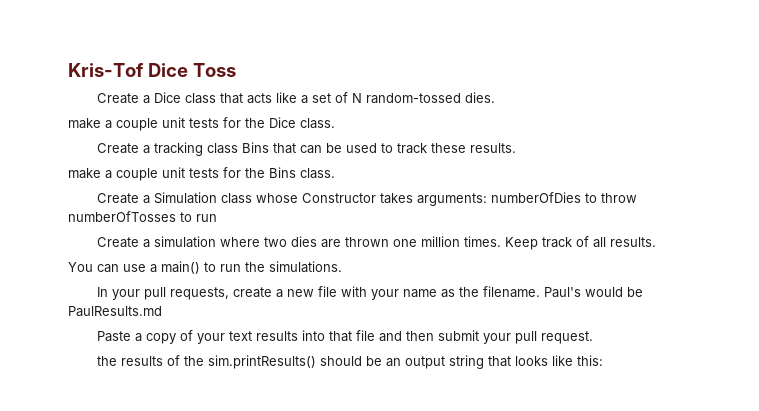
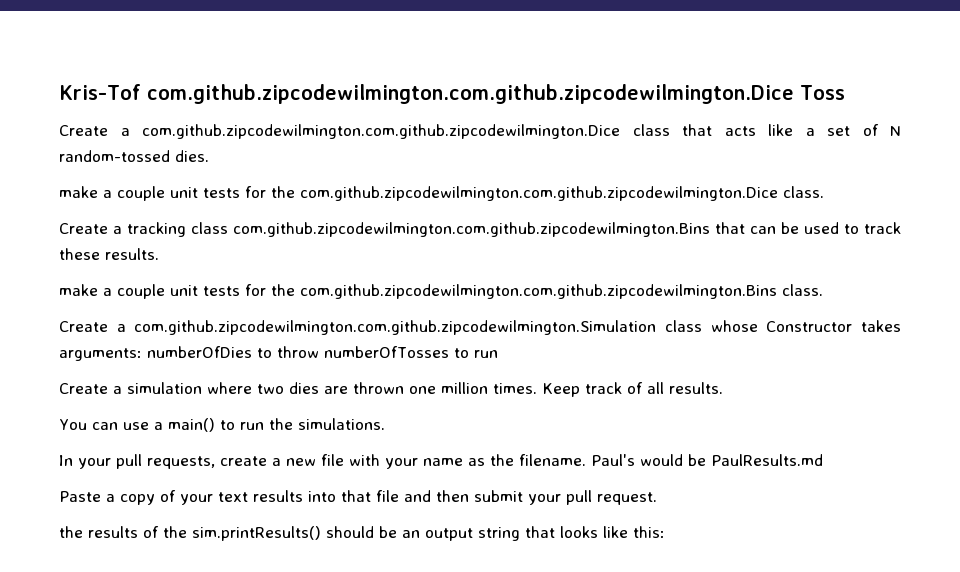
- Kris-Tof Dice Toss
+ Kris-Tof com.github.zipcodewilmington.com.github.zipcodewilmington.Dice Toss
- Create a Dice class that acts like a set of N random-tossed dies.
+ Create a com.github.zipcodewilmington.com.github.zipcodewilmington.Dice class that acts like a set of N random-tossed dies.
- make a couple unit tests for the Dice class.
+ make a couple unit tests for the com.github.zipcodewilmington.com.github.zipcodewilmington.Dice class.
- Create a tracking class Bins that can be used to track these results.
+ Create a tracking class com.github.zipcodewilmington.com.github.zipcodewilmington.Bins that can be used to track these results.
- make a couple unit tests for the Bins class.
- Create a Simulation class whose Constructor takes arguments: numberOfDies to throw numberOfTosses to run
+ make a couple unit tests for the com.github.zipcodewilmington.com.github.zipcodewilmington.Bins class.
+ Create a com.github.zipcodewilmington.com.github.zipcodewilmington.Simulation class whose Constructor takes arguments: numberOfDies to throw numberOfTosses to run

